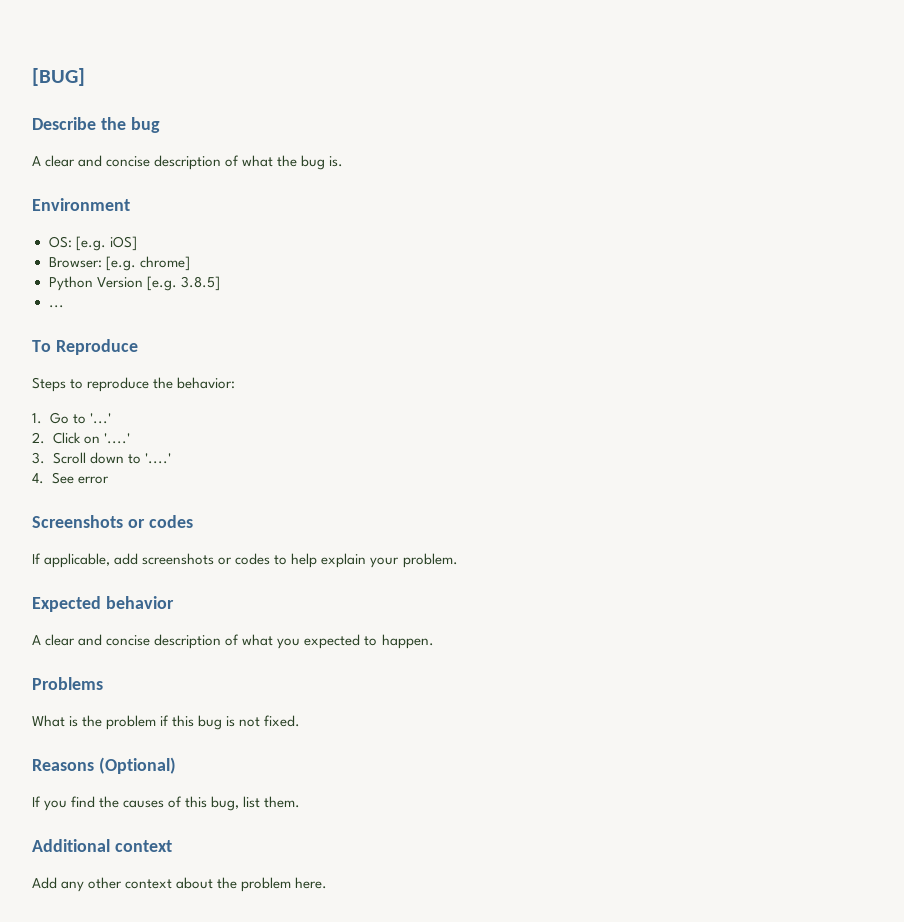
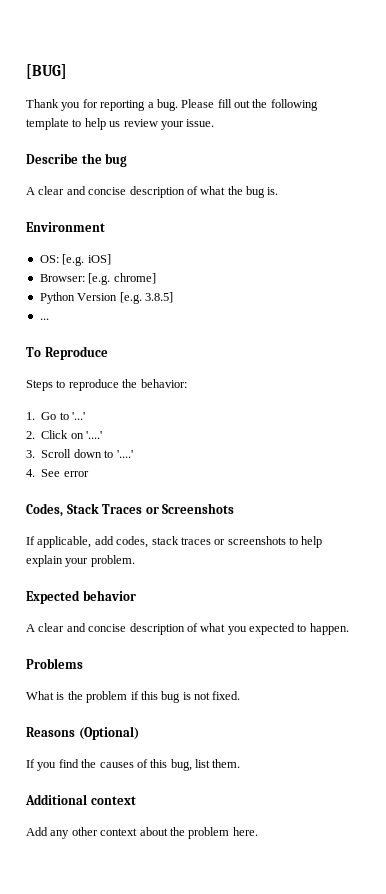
+ Thank you for reporting a bug. Please fill out the following template to help us review your issue.
- Screenshots or codes
+ Codes, Stack Traces or Screenshots
- If applicable, add screenshots or codes to help explain your problem.
+ If applicable, add codes, stack traces or screenshots to help explain your problem.

